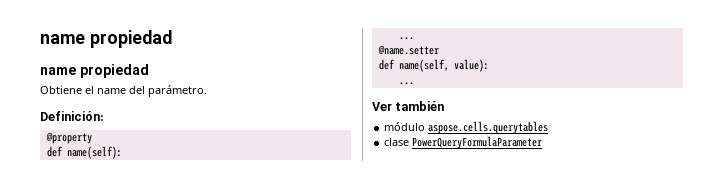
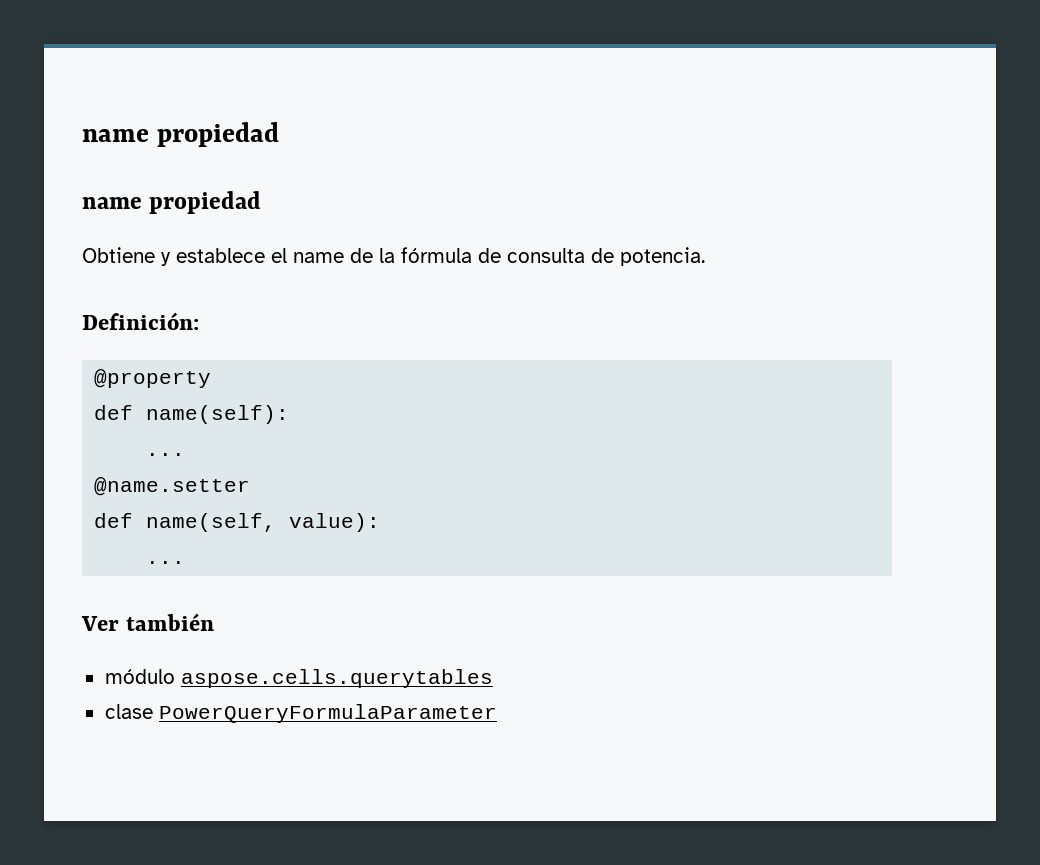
- Obtiene el name del parámetro.
+ Obtiene y establece el name de la fórmula de consulta de potencia.

